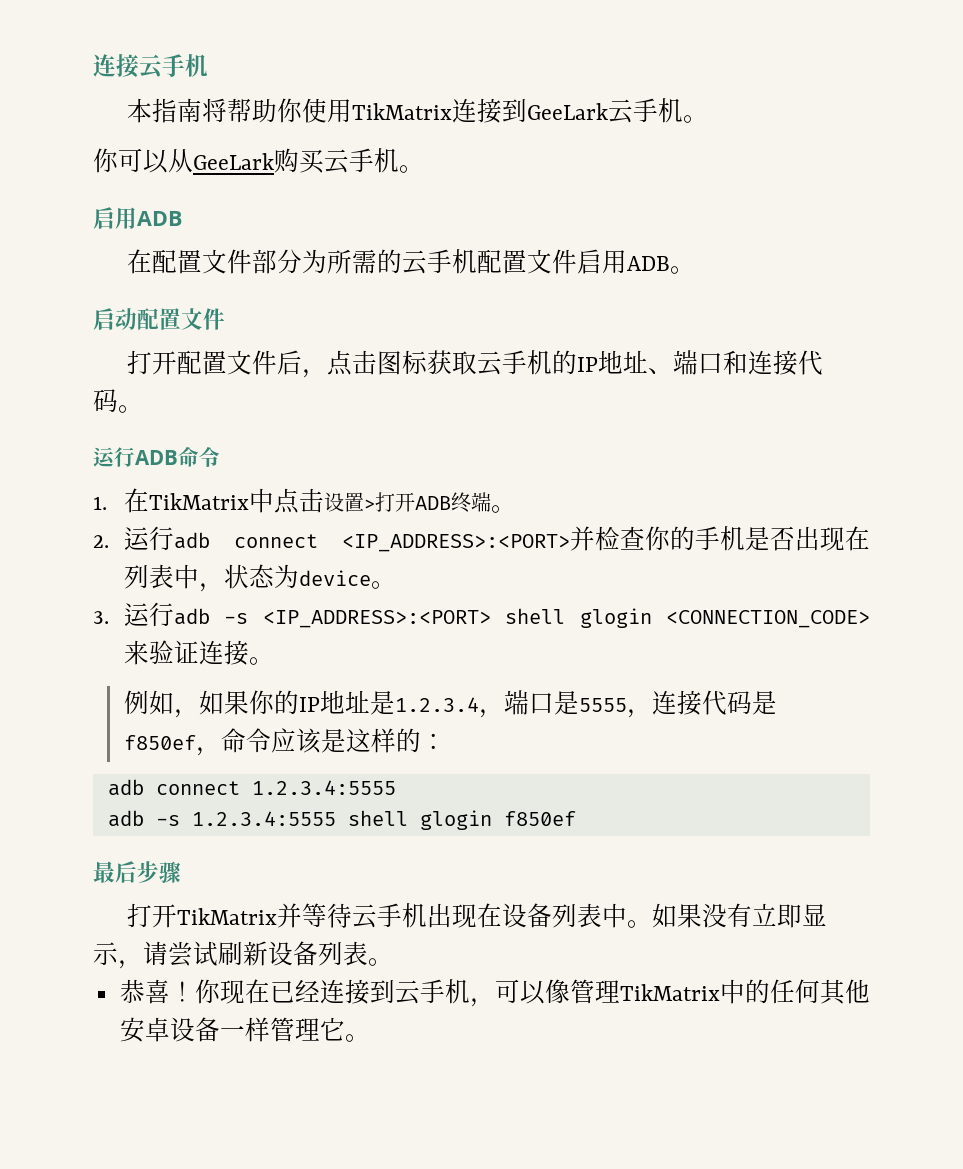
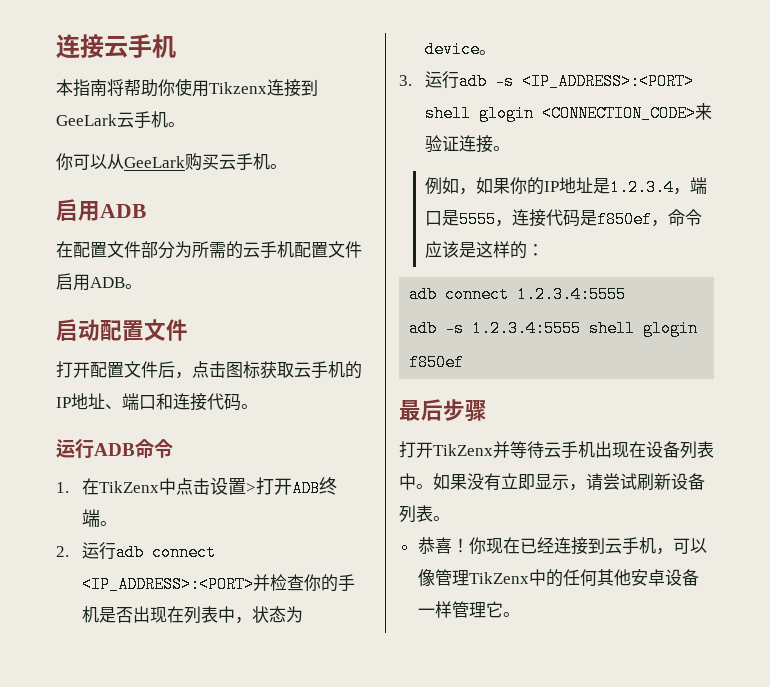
- 本指南将帮助你使用TikMatrix连接到GeeLark云手机。
+ 本指南将帮助你使用Tikzenx连接到GeeLark云手机。
- 1.在TikMatrix中点击设置>打开ADB终端。
+ 1.在TikZenx中点击设置>打开ADB终端。
- 打开TikMatrix并等待云手机出现在设备列表中。
+ 打开TikZenx并等待云手机出现在设备列表中。
- 你现在已经连接到云手机，可以像管理TikMatrix中的任何其他安卓设备一样管理它。
+ 你现在已经连接到云手机，可以像管理TikZenx中的任何其他安卓设备一样管理它。

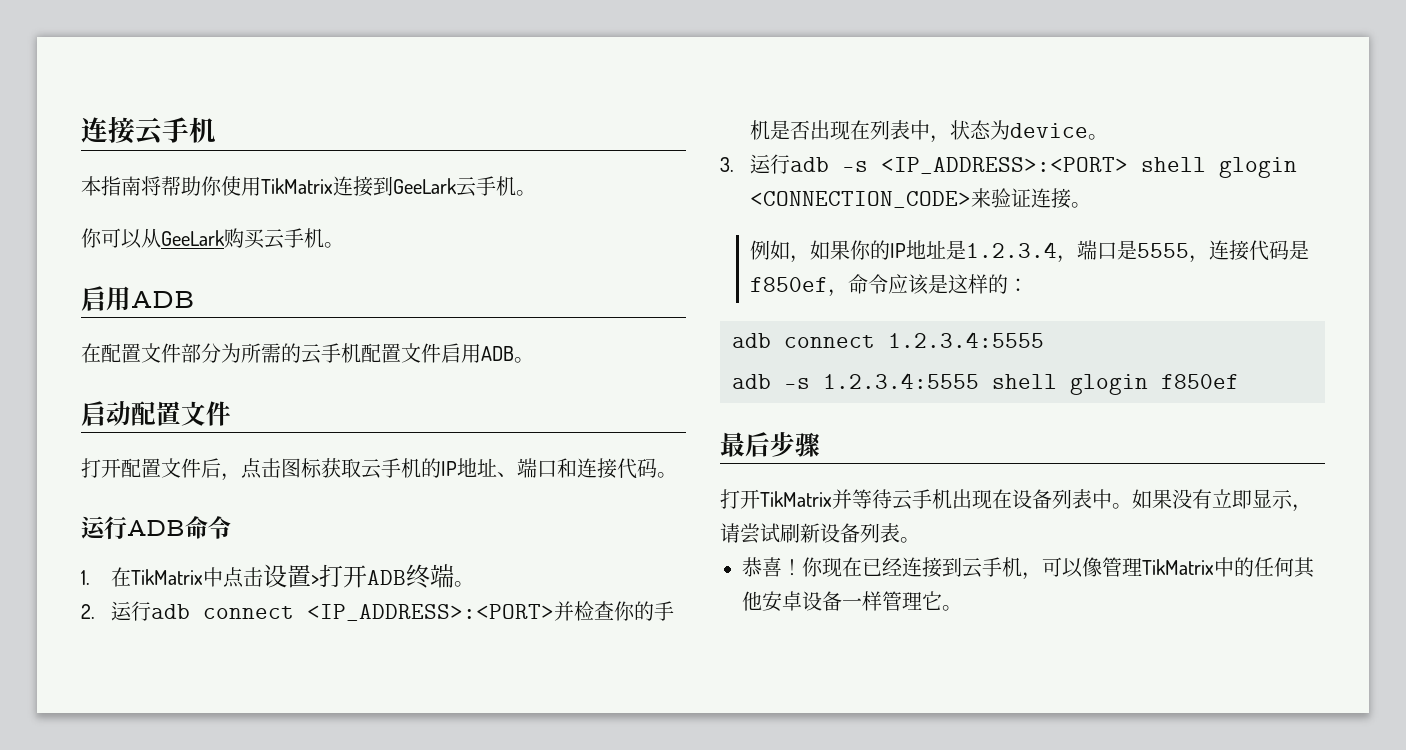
- 本指南将帮助你使用Tikzenx连接到GeeLark云手机。
+ 本指南将帮助你使用TikMatrix连接到GeeLark云手机。
- 1.在TikZenx中点击设置>打开ADB终端。
+ 1.在TikMatrix中点击设置>打开ADB终端。
- 打开TikZenx并等待云手机出现在设备列表中。
+ 打开TikMatrix并等待云手机出现在设备列表中。
- 你现在已经连接到云手机，可以像管理TikZenx中的任何其他安卓设备一样管理它。
+ 你现在已经连接到云手机，可以像管理TikMatrix中的任何其他安卓设备一样管理它。

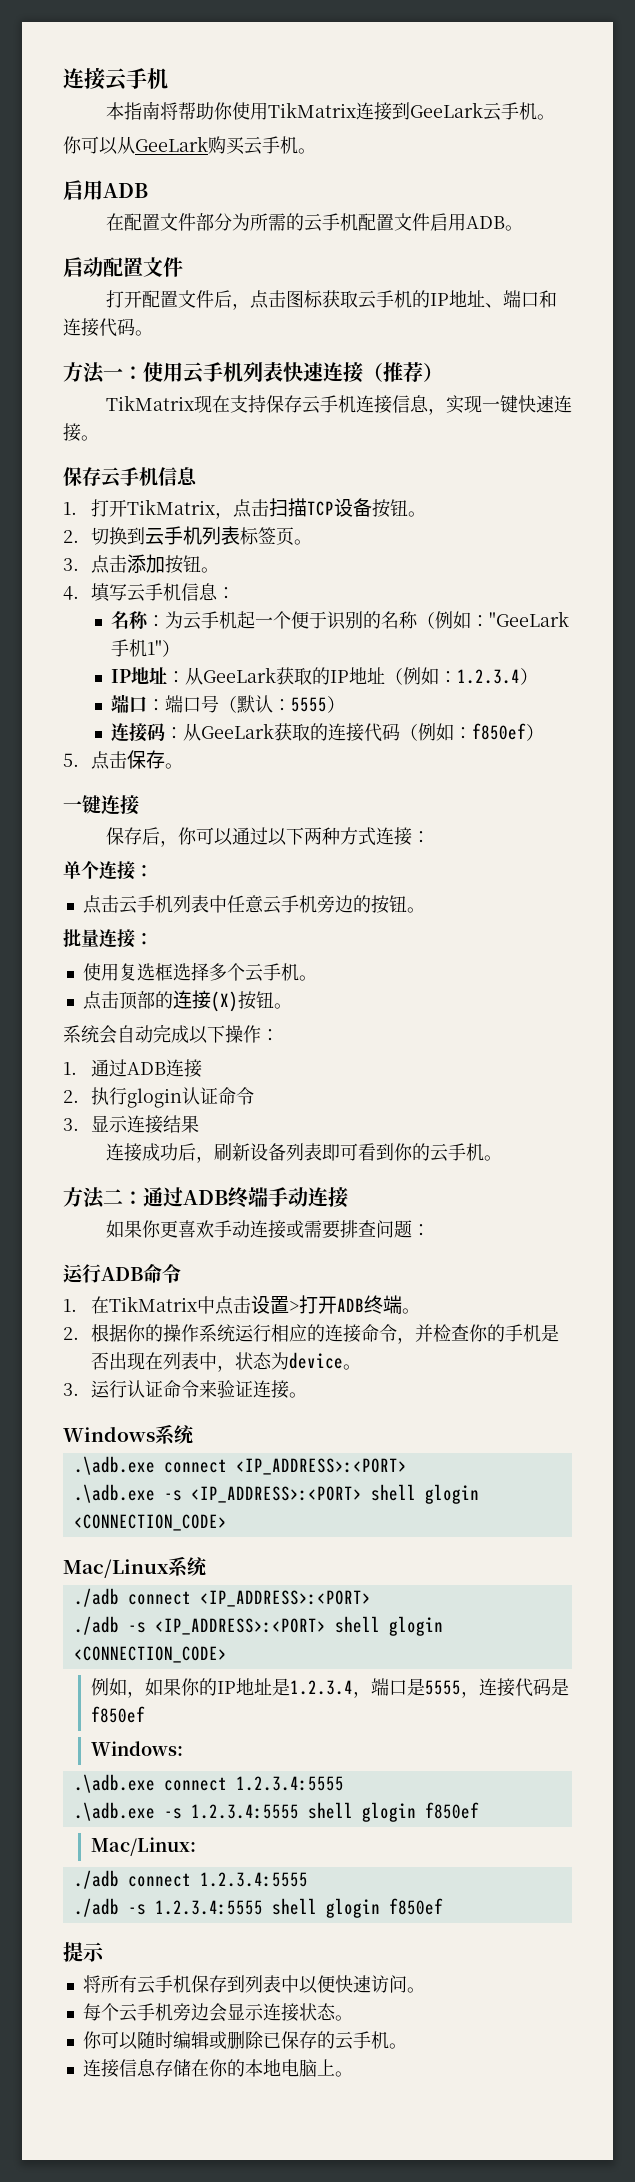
+ 方法一：使用云手机列表快速连接（推荐）
+ TikMatrix现在支持保存云手机连接信息，实现一键快速连接。
+ 保存云手机信息
+ 1.打开TikMatrix，点击扫描TCP设备按钮。
+ 2.切换到云手机列表标签页。
+ 3.点击添加按钮。
+ 4.填写云手机信息：
+ 名称：为云手机起一个便于识别的名称（例如："GeeLark手机1"）
+ IP地址：从GeeLark获取的IP地址（例如：1.2.3.4）
+ 端口：端口号（默认：5555）
+ 连接码：从GeeLark获取的连接代码（例如：f850ef）
+ 5.点击保存。
+ 一键连接
+ 保存后，你可以通过以下两种方式连接：
+ 单个连接：
+ 点击云手机列表中任意云手机旁边的按钮。
+ 批量连接：
+ 使用复选框选择多个云手机。
+ 点击顶部的连接(X)按钮。
+ 系统会自动完成以下操作：
+ 1.通过ADB连接
+ 2.执行glogin认证命令
+ 3.显示连接结果
+ 连接成功后，刷新设备列表即可看到你的云手机。
+ 方法二：通过ADB终端手动连接
+ 如果你更喜欢手动连接或需要排查问题：
- 2.运行adb connect <IP_ADDRESS>:<PORT>并检查你的手机是否出现在列表中，状态为device。
+ 2.根据你的操作系统运行相应的连接命令，并检查你的手机是否出现在列表中，状态为device。
- 3.运行adb -s <IP_ADDRESS>:<PORT> shell glogin <CONNECTION_CODE>来验证连接。
+ 3.运行认证命令来验证连接。
+ Windows系统
+ .\adb.exe connect <IP_ADDRESS>:<PORT>
+ .\adb.exe -s <IP_ADDRESS>:<PORT> shell glogin <CONNECTION_CODE>
+ Mac/Linux系统
+ ./adb connect <IP_ADDRESS>:<PORT>
+ ./adb -s <IP_ADDRESS>:<PORT> shell glogin <CONNECTION_CODE>
- 例如，如果你的IP地址是1.2.3.4，端口是5555，连接代码是f850ef，命令应该是这样的：
- adb connect 1.2.3.4:5555
- adb -s 1.2.3.4:5555 shell glogin f850ef
- 最后步骤
- 打开TikMatrix并等待云手机出现在设备列表中。如果没有立即显示，请尝试刷新设备列表。
- 恭喜！你现在已经连接到云手机，可以像管理TikMatrix中的任何其他安卓设备一样管理它。
+ 例如，如果你的IP地址是1.2.3.4，端口是5555，连接代码是f850ef
+ Windows:
+ .\adb.exe connect 1.2.3.4:5555
+ .\adb.exe -s 1.2.3.4:5555 shell glogin f850ef
+ Mac/Linux:
+ ./adb connect 1.2.3.4:5555
+ ./adb -s 1.2.3.4:5555 shell glogin f850ef
+ 提示
+ 将所有云手机保存到列表中以便快速访问。
+ 每个云手机旁边会显示连接状态。
+ 你可以随时编辑或删除已保存的云手机。
+ 连接信息存储在你的本地电脑上。

